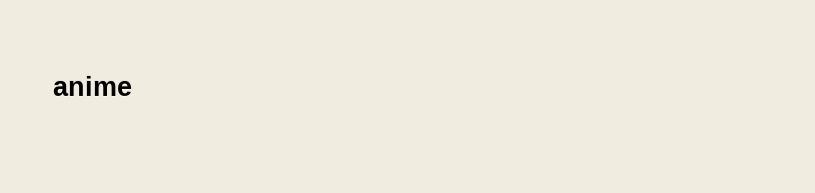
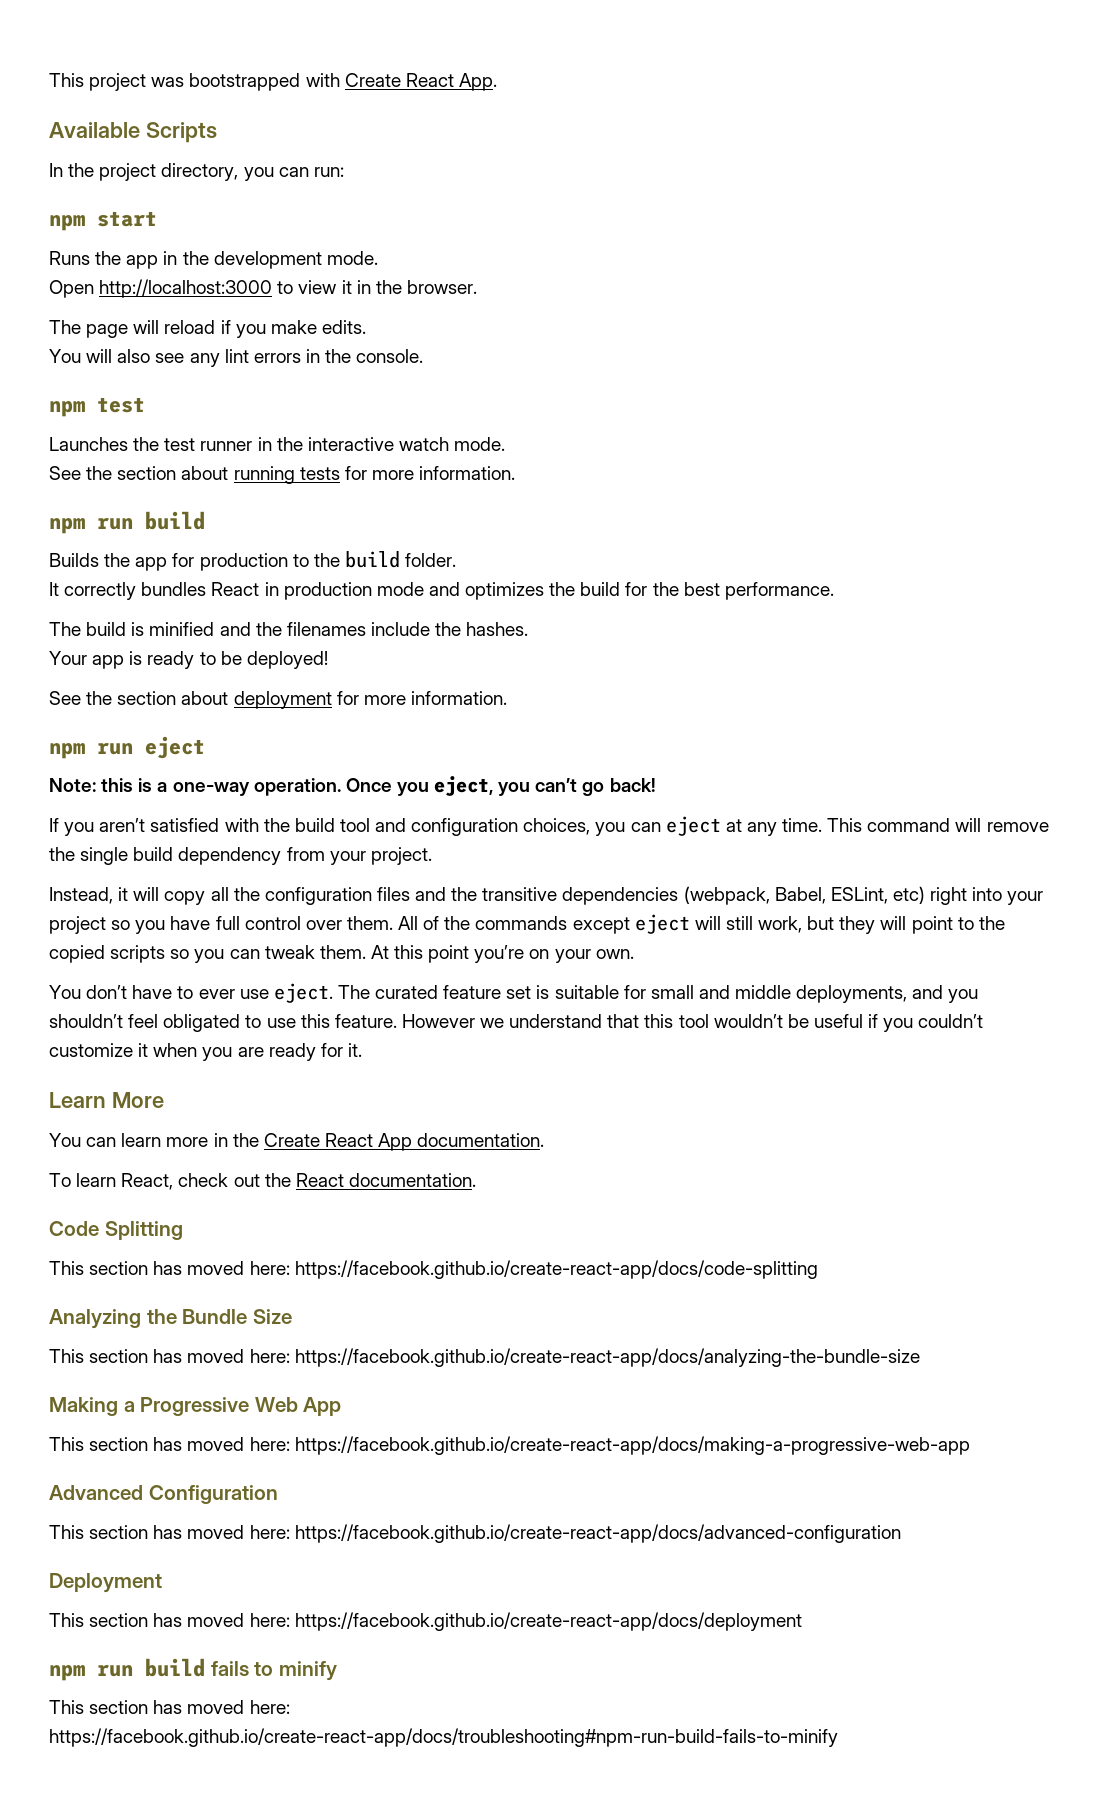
- anime
+ This project was bootstrapped with Create React App.
+ Available Scripts
+ In the project directory, you can run:
+ npm start
+ Runs the app in the development mode.
+ Open http://localhost:3000 to view it in the browser.
+ The page will reload if you make edits.
+ You will also see any lint errors in the console.
+ npm test
+ Launches the test runner in the interactive watch mode.
+ See the section about running tests for more information.
+ npm run build
+ Builds the app for production to the build folder.
+ It correctly bundles React in production mode and optimizes the build for the best performance.
+ The build is minified and the filenames include the hashes.
+ Your app is ready to be deployed!
+ See the section about deployment for more information.
+ npm run eject
+ Note: this is a one-way operation. Once you eject, you can’t go back!
+ If you aren’t satisfied with the build tool and configuration choices, you can eject at any time. This command will remove the single build dependency from your project.
+ Instead, it will copy all the configuration files and the transitive dependencies (webpack, Babel, ESLint, etc) right into your project so you have full control over them. All of the commands except eject will still work, but they will point to the copied scripts so you can tweak them. At this point you’re on your own.
+ You don’t have to ever use eject. The curated feature set is suitable for small and middle deployments, and you shouldn’t feel obligated to use this feature. However we understand that this tool wouldn’t be useful if you couldn’t customize it when you are ready for it.
+ Learn More
+ You can learn more in the Create React App documentation.
+ To learn React, check out the React documentation.
+ Code Splitting
+ This section has moved here: https://facebook.github.io/create-react-app/docs/code-splitting
+ Analyzing the Bundle Size
+ This section has moved here: https://facebook.github.io/create-react-app/docs/analyzing-the-bundle-size
+ Making a Progressive Web App
+ This section has moved here: https://facebook.github.io/create-react-app/docs/making-a-progressive-web-app
+ Advanced Configuration
+ This section has moved here: https://facebook.github.io/create-react-app/docs/advanced-configuration
+ Deployment
+ This section has moved here: https://facebook.github.io/create-react-app/docs/deployment
+ npm run build fails to minify
+ This section has moved here: https://facebook.github.io/create-react-app/docs/troubleshooting#npm-run-build-fails-to-minify

